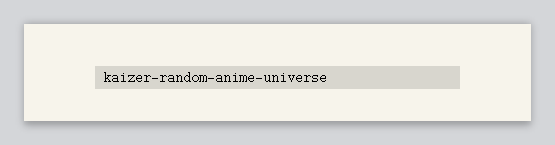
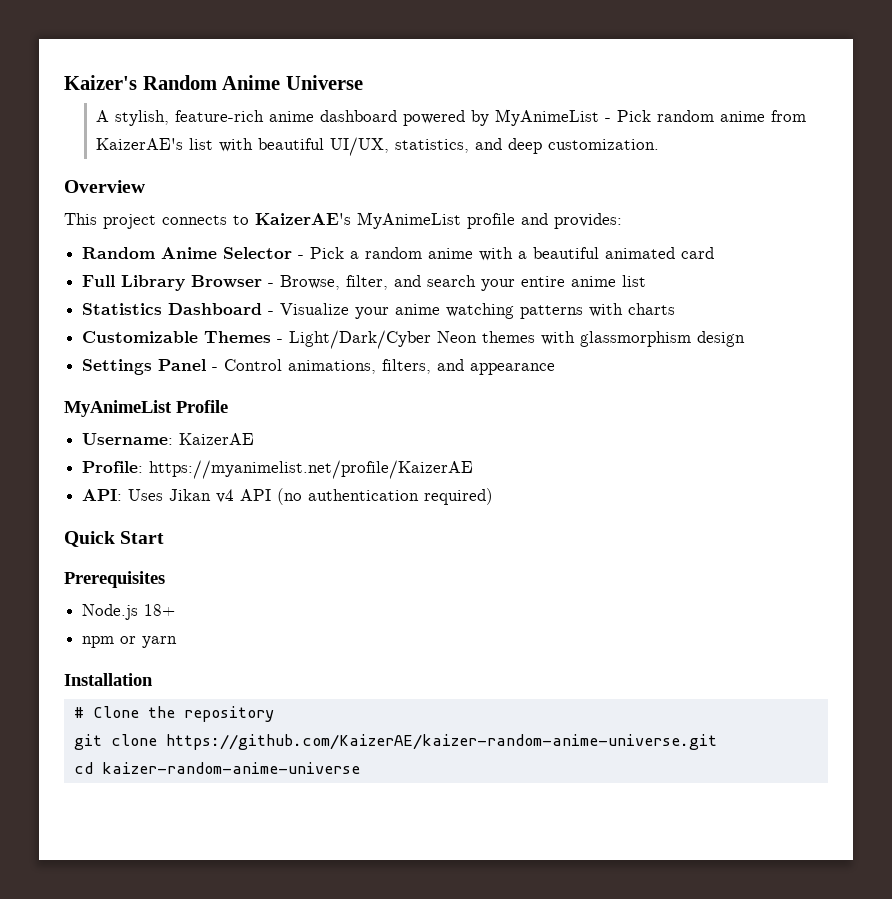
- kaizer-random-anime-universe
+ Kaizer's Random Anime Universe
+ A stylish, feature-rich anime dashboard powered by MyAnimeList - Pick random anime from KaizerAE's list with beautiful UI/UX, statistics, and deep customization.
+ Overview
+ This project connects to KaizerAE's MyAnimeList profile and provides:
+ Random Anime Selector - Pick a random anime with a beautiful animated card
+ Full Library Browser - Browse, filter, and search your entire anime list
+ Statistics Dashboard - Visualize your anime watching patterns with charts
+ Customizable Themes - Light/Dark/Cyber Neon themes with glassmorphism design
+ Settings Panel - Control animations, filters, and appearance
+ MyAnimeList Profile
+ Username: KaizerAE
+ Profile: https://myanimelist.net/profile/KaizerAE
+ API: Uses Jikan v4 API (no authentication required)
+ Quick Start
+ Prerequisites
+ Node.js 18+
+ npm or yarn
+ Installation
+ # Clone the repository
+ git clone https://github.com/KaizerAE/kaizer-random-anime-universe.git
+ cd kaizer-random-anime-universe

